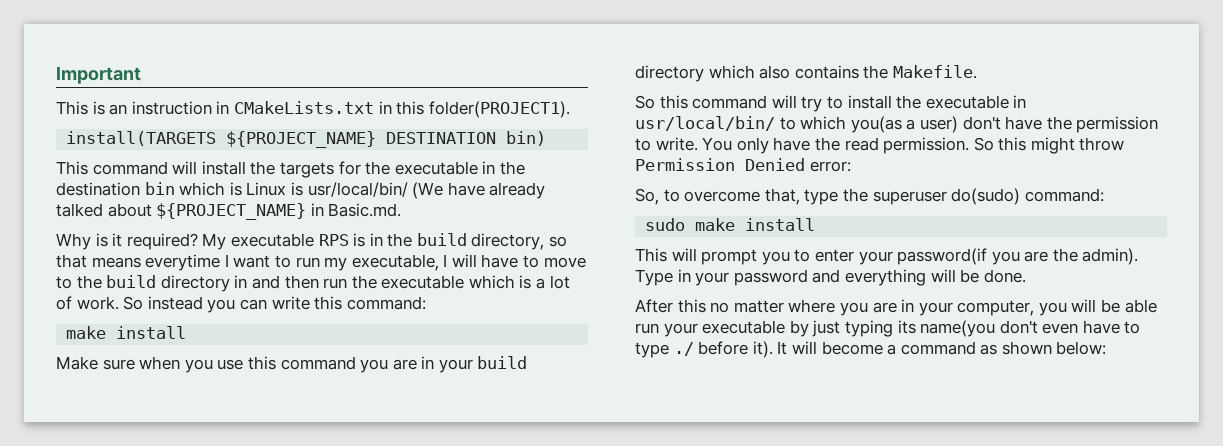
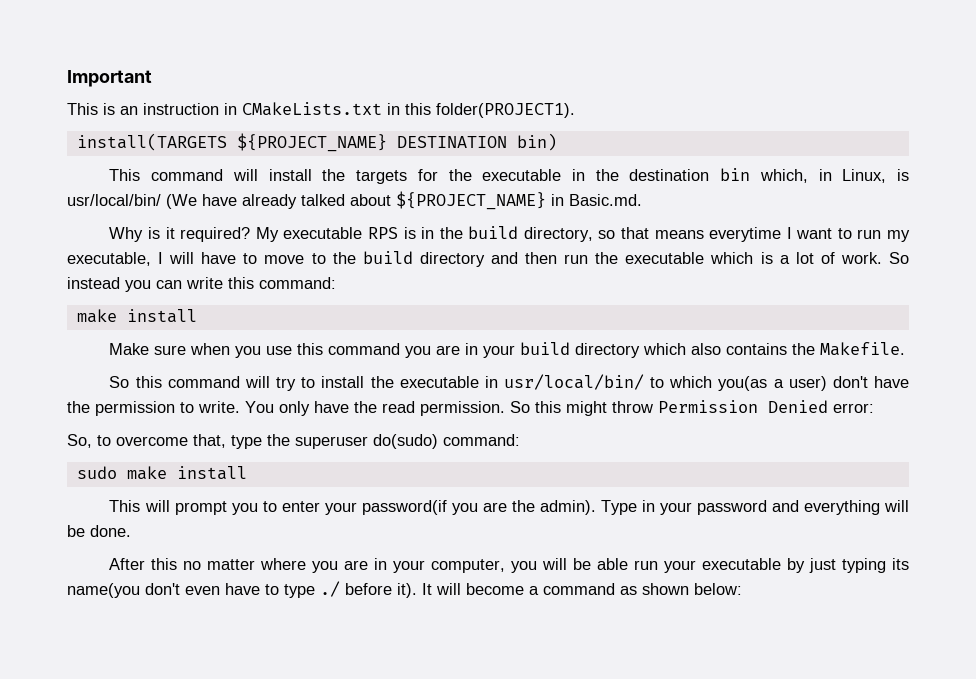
- This command will install the targets for the executable in the destination bin which is Linux is usr/local/bin/ (We have already talked about ${PROJECT_NAME} in Basic.md.
+ This command will install the targets for the executable in the destination bin which, in Linux, is usr/local/bin/ (We have already talked about ${PROJECT_NAME} in Basic.md.
- My executable RPS is in the build directory, so that means everytime I want to run my executable, I will have to move to the build directory in and then run the executable which is a lot of work.
+ My executable RPS is in the build directory, so that means everytime I want to run my executable, I will have to move to the build directory and then run the executable which is a lot of work.

